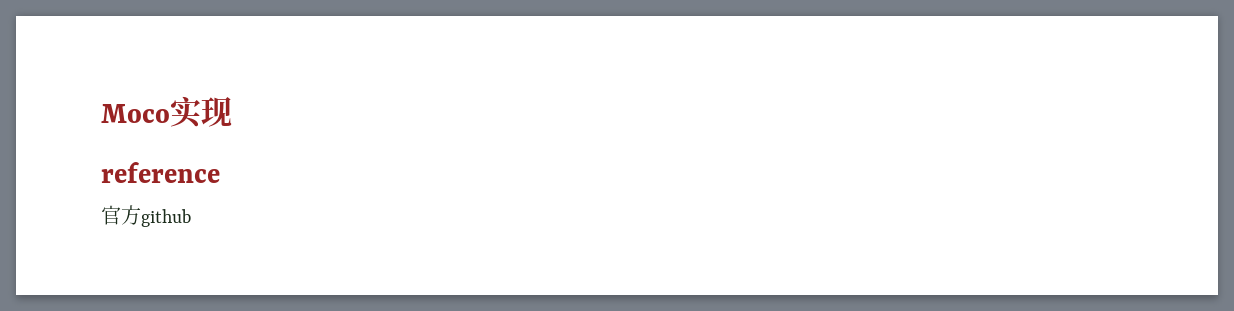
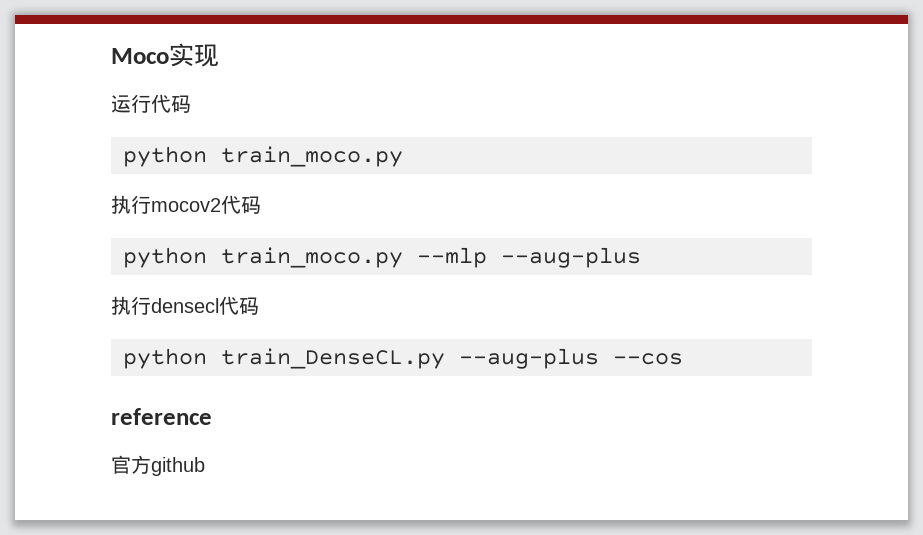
+ 运行代码
+ python train_moco.py
+ 执行mocov2代码
+ python train_moco.py --mlp --aug-plus
+ 执行densecl代码
+ python train_DenseCL.py --aug-plus --cos

